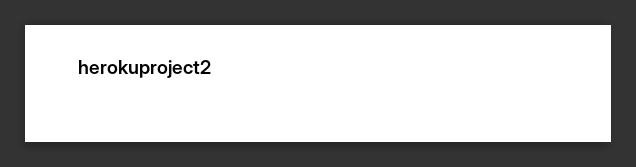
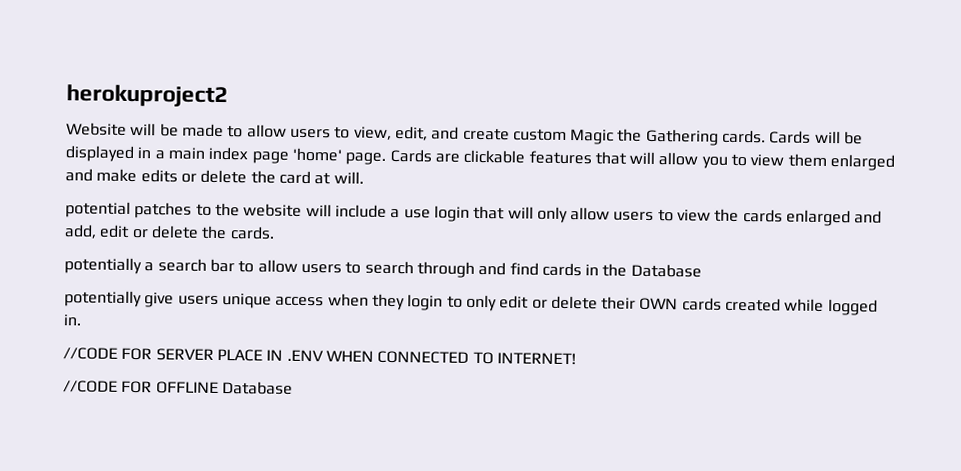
+ Website will be made to allow users to view, edit, and create custom Magic the Gathering cards. Cards will be displayed in a main index page 'home' page. Cards are clickable features that will allow you to view them enlarged and make edits or delete the card at will.
+ potential patches to the website will include a use login that will only allow users to view the cards enlarged and add, edit or delete the cards.
+ potentially a search bar to allow users to search through and find cards in the Database
+ potentially give users unique access when they login to only edit or delete their OWN cards created while logged in.
+ //CODE FOR SERVER PLACE IN .ENV WHEN CONNECTED TO INTERNET!
+ //CODE FOR OFFLINE Database

